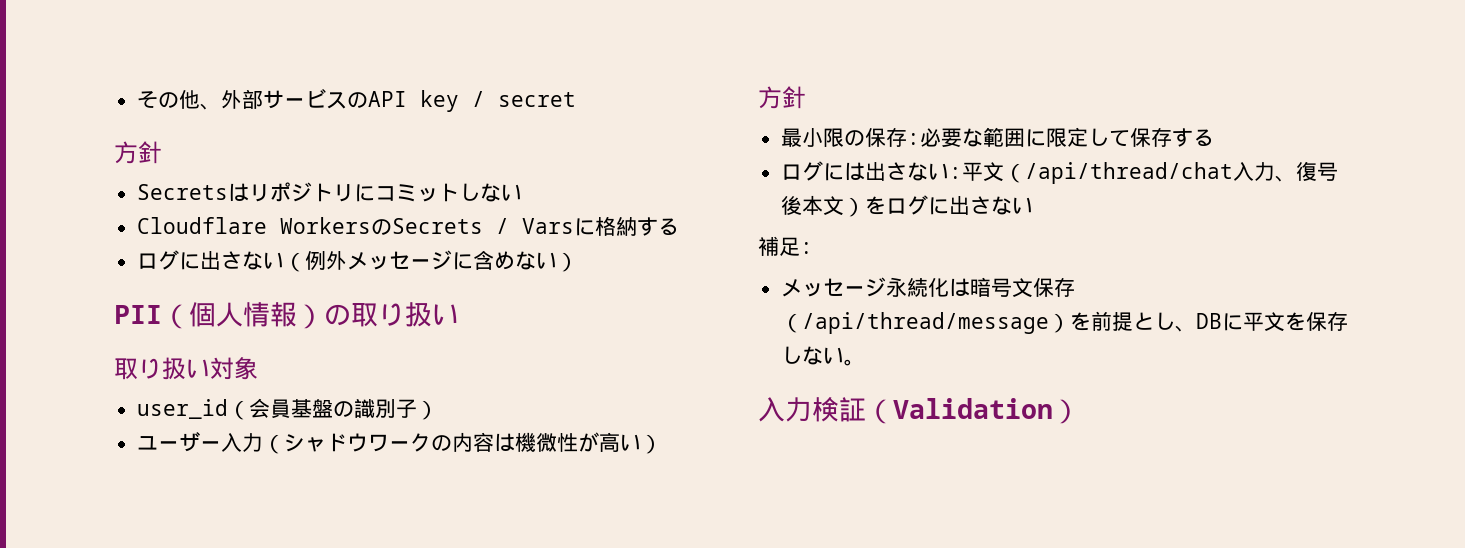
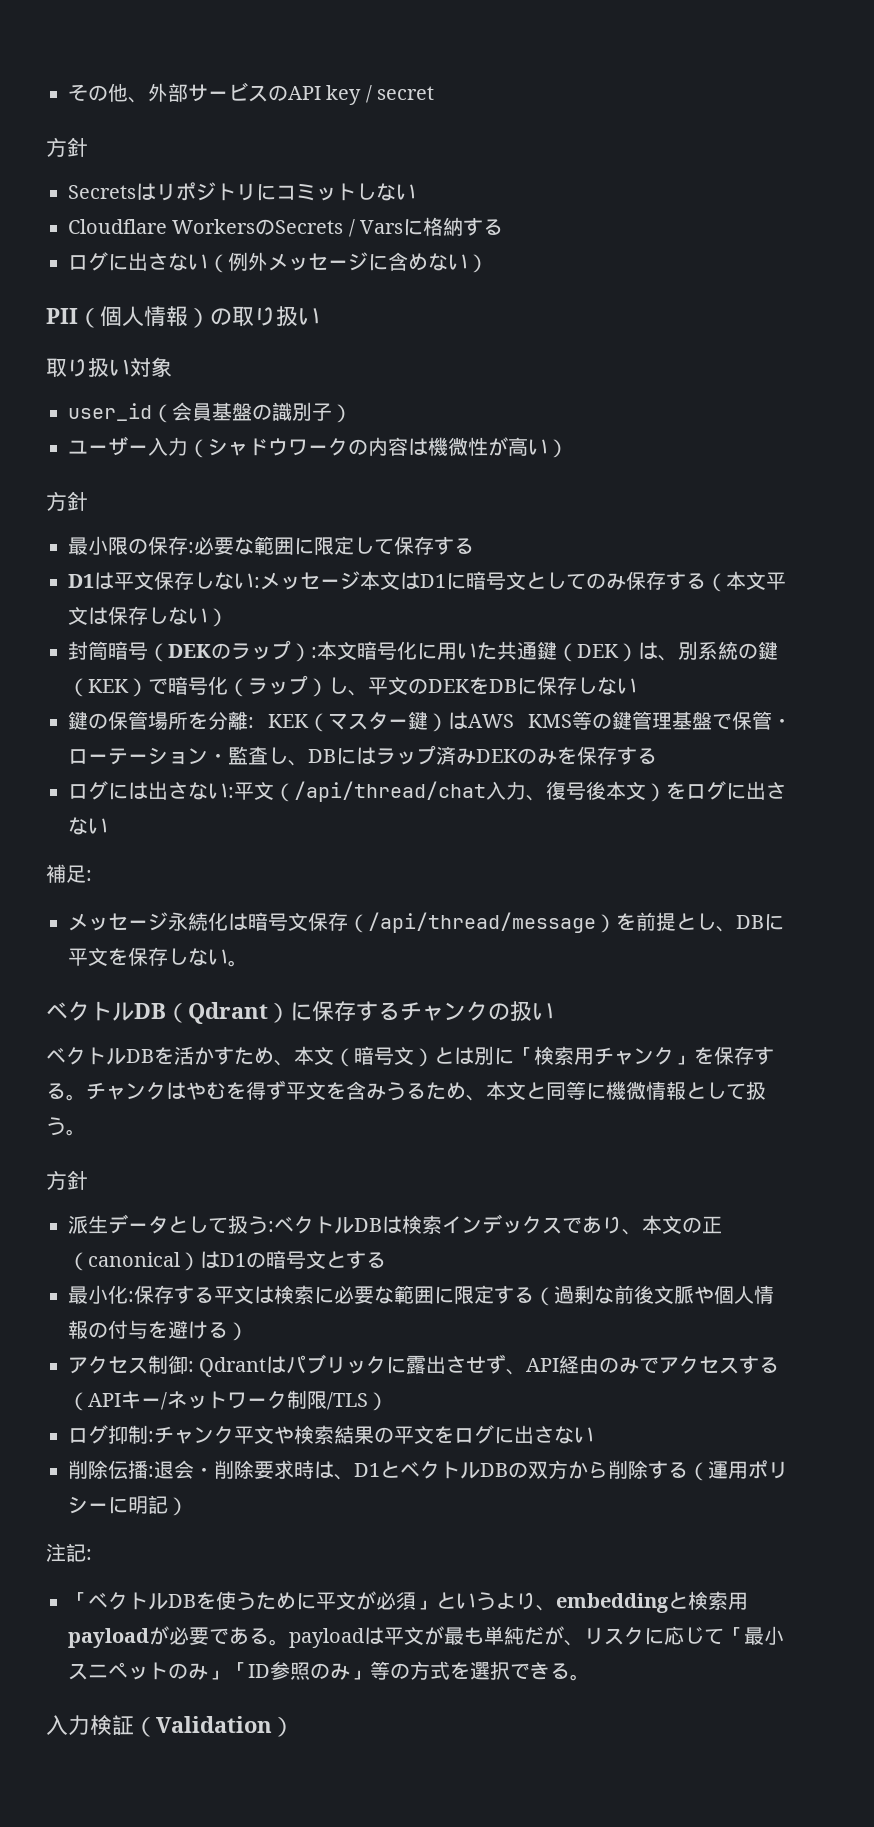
+ D1は平文保存しない:メッセージ本文はD1に暗号文としてのみ保存する（本文平文は保存しない）
+ 封筒暗号（DEKのラップ）:本文暗号化に用いた共通鍵（DEK）は、別系統の鍵（KEK）で暗号化（ラップ）し、平文のDEKをDBに保存しない
+ 鍵の保管場所を分離: KEK（マスター鍵）はAWS KMS等の鍵管理基盤で保管・ローテーション・監査し、DBにはラップ済みDEKのみを保存する
+ ベクトルDB（Qdrant）に保存するチャンクの扱い
+ ベクトルDBを活かすため、本文（暗号文）とは別に「検索用チャンク」を保存する。チャンクはやむを得ず平文を含みうるため、本文と同等に機微情報として扱う。
+ 方針
+ 派生データとして扱う:ベクトルDBは検索インデックスであり、本文の正（canonical）はD1の暗号文とする
+ 最小化:保存する平文は検索に必要な範囲に限定する（過剰な前後文脈や個人情報の付与を避ける）
+ アクセス制御: Qdrantはパブリックに露出させず、API経由のみでアクセスする（APIキー/ネットワーク制限/TLS）
+ ログ抑制:チャンク平文や検索結果の平文をログに出さない
+ 削除伝播:退会・削除要求時は、D1とベクトルDBの双方から削除する（運用ポリシーに明記）
+ 注記:
+ 「ベクトルDBを使うために平文が必須」というより、embeddingと検索用payloadが必要である。payloadは平文が最も単純だが、リスクに応じて「最小スニペットのみ」「ID参照のみ」等の方式を選択できる。

